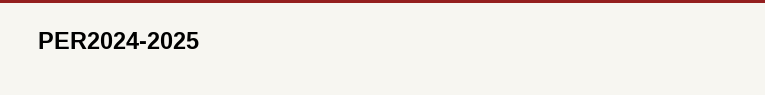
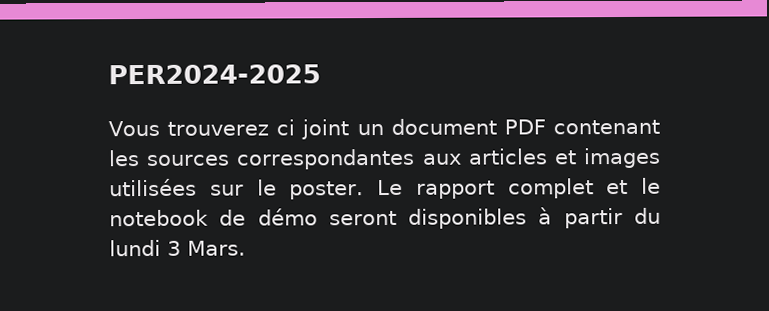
+ Vous trouverez ci joint un document PDF contenant les sources correspondantes aux articles et images utilisées sur le poster. Le rapport complet et le notebook de démo seront disponibles à partir du lundi 3 Mars.

